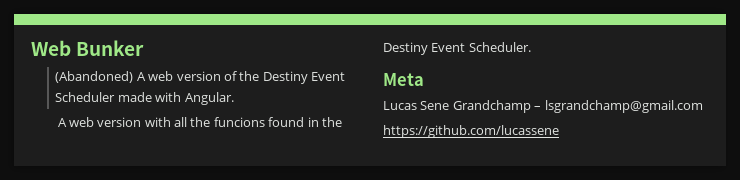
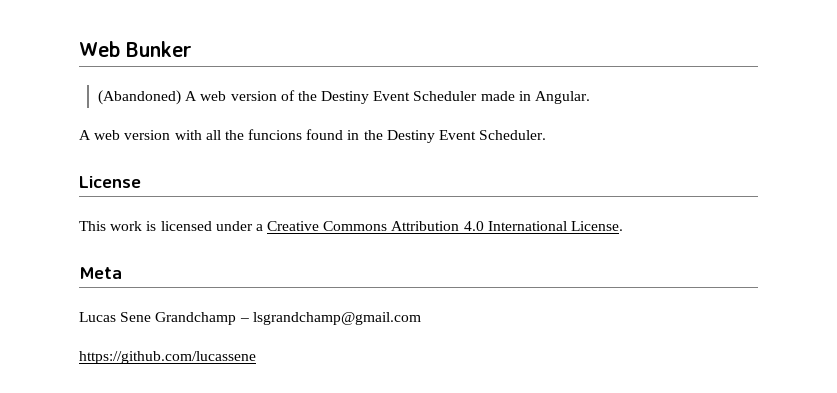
- (Abandoned) A web version of the Destiny Event Scheduler made with Angular.
+ (Abandoned) A web version of the Destiny Event Scheduler made in Angular.
+ License
+ This work is licensed under a Creative Commons Attribution 4.0 International License.

